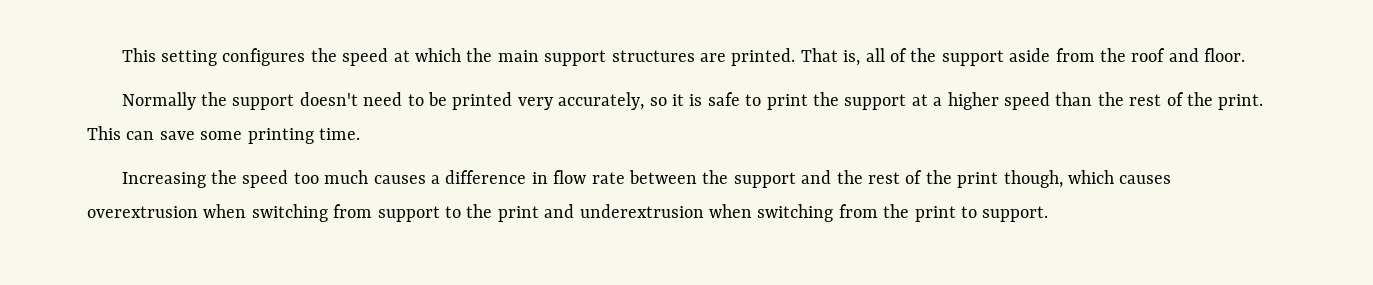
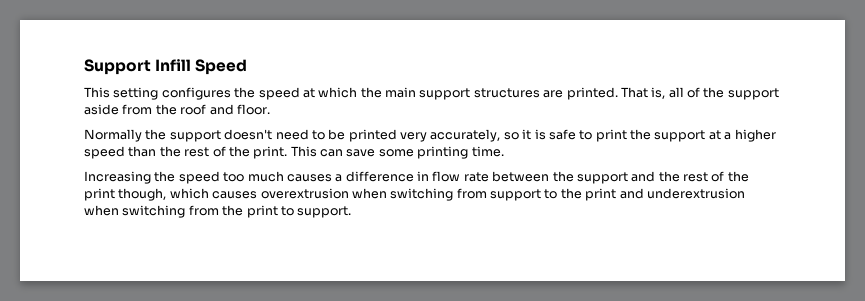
+ Support Infill Speed

